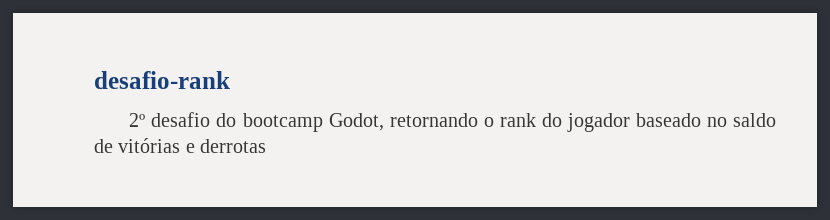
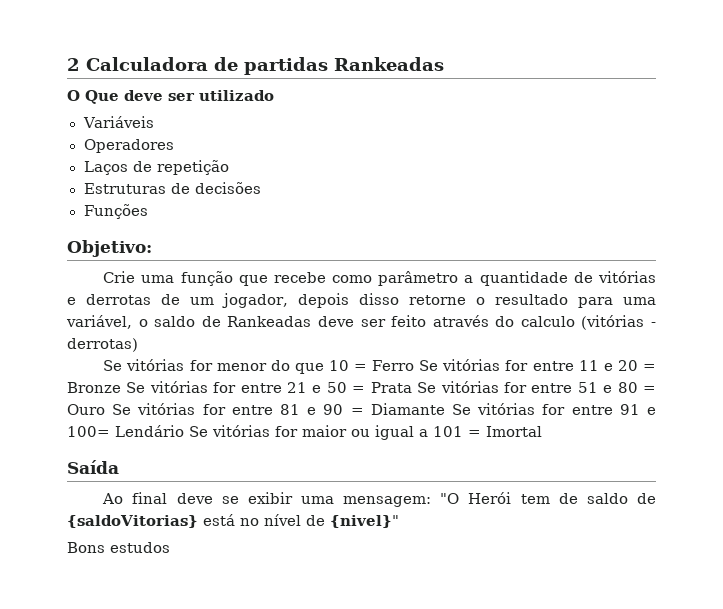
- desafio-rank
- 2º desafio do bootcamp Godot, retornando o rank do jogador baseado no saldo de vitórias e derrotas
+ 2 Calculadora de partidas Rankeadas
+ O Que deve ser utilizado
+ Variáveis
+ Operadores
+ Laços de repetição
+ Estruturas de decisões
+ Funções
+ Objetivo:
+ Crie uma função que recebe como parâmetro a quantidade de vitórias e derrotas de um jogador, depois disso retorne o resultado para uma variável, o saldo de Rankeadas deve ser feito através do calculo (vitórias - derrotas)
+ Se vitórias for menor do que 10 = Ferro Se vitórias for entre 11 e 20 = Bronze Se vitórias for entre 21 e 50 = Prata Se vitórias for entre 51 e 80 = Ouro Se vitórias for entre 81 e 90 = Diamante Se vitórias for entre 91 e 100= Lendário Se vitórias for maior ou igual a 101 = Imortal
+ Saída
+ Ao final deve se exibir uma mensagem: "O Herói tem de saldo de {saldoVitorias} está no nível de {nivel}"
+ Bons estudos

